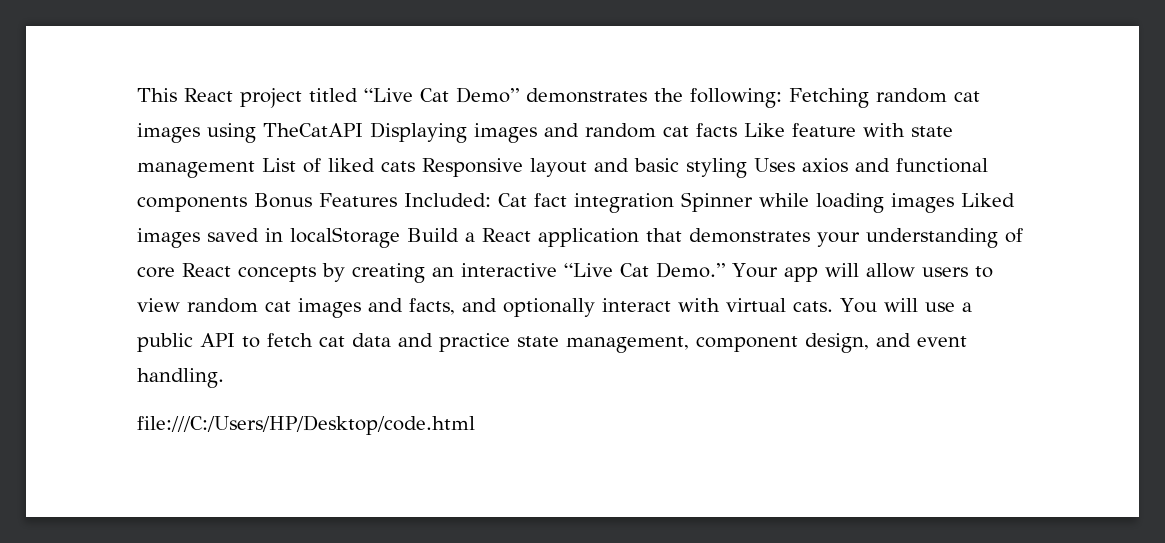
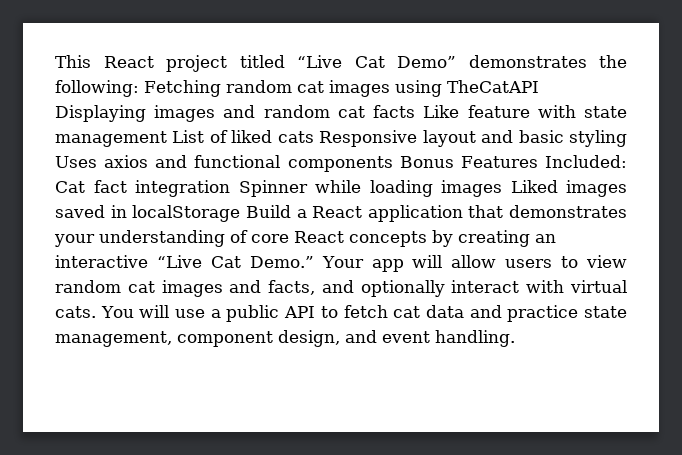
- file:///C:/Users/HP/Desktop/code.html

